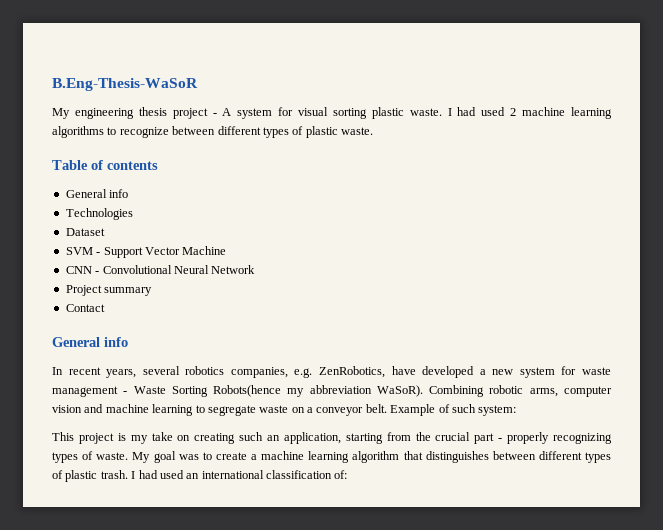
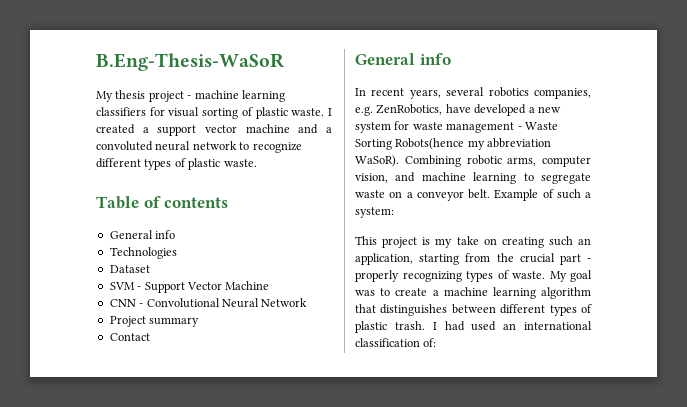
- My engineering thesis project - A system for visual sorting plastic waste.
+ My thesis project - machine learning classifiers for visual sorting of plastic waste.
- I had used 2 machine learning algorithms to recognize between different types of plastic waste.
+ I created a support vector machine and a convoluted neural network to recognize different types of plastic waste.
- Combining robotic arms, computer vision and machine learning to segregate waste on a conveyor belt.
+ Combining robotic arms, computer vision, and machine learning to segregate waste on a conveyor belt.
- Example of such system:
+ Example of such a system:

